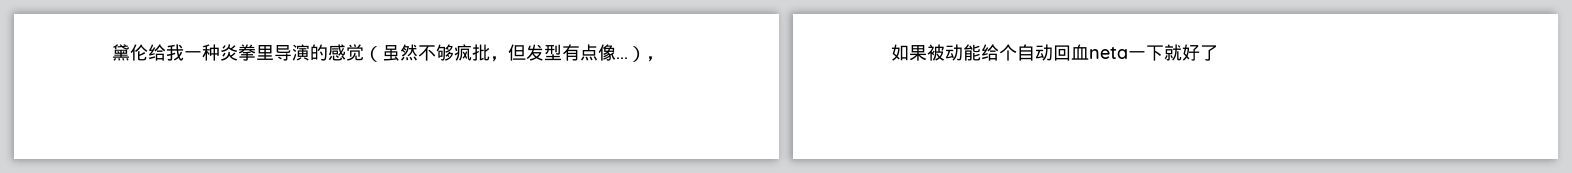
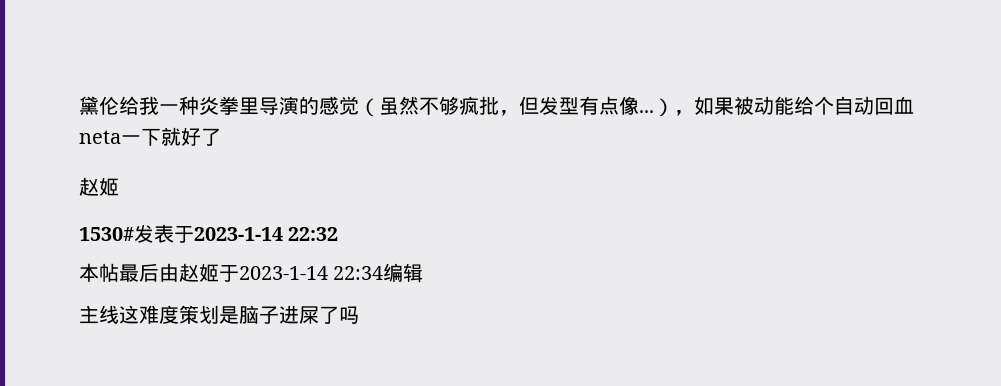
  黛伦给我一种炎拳里导演的感觉（虽然不够疯批，但发型有点像...），如果被动能给个自动回血neta一下就好了
+ 赵姬
+ 1530#发表于2023-1-14 22:32
+ 本帖最后由赵姬于2023-1-14 22:34编辑
+ 主线这难度策划是脑子进屎了吗

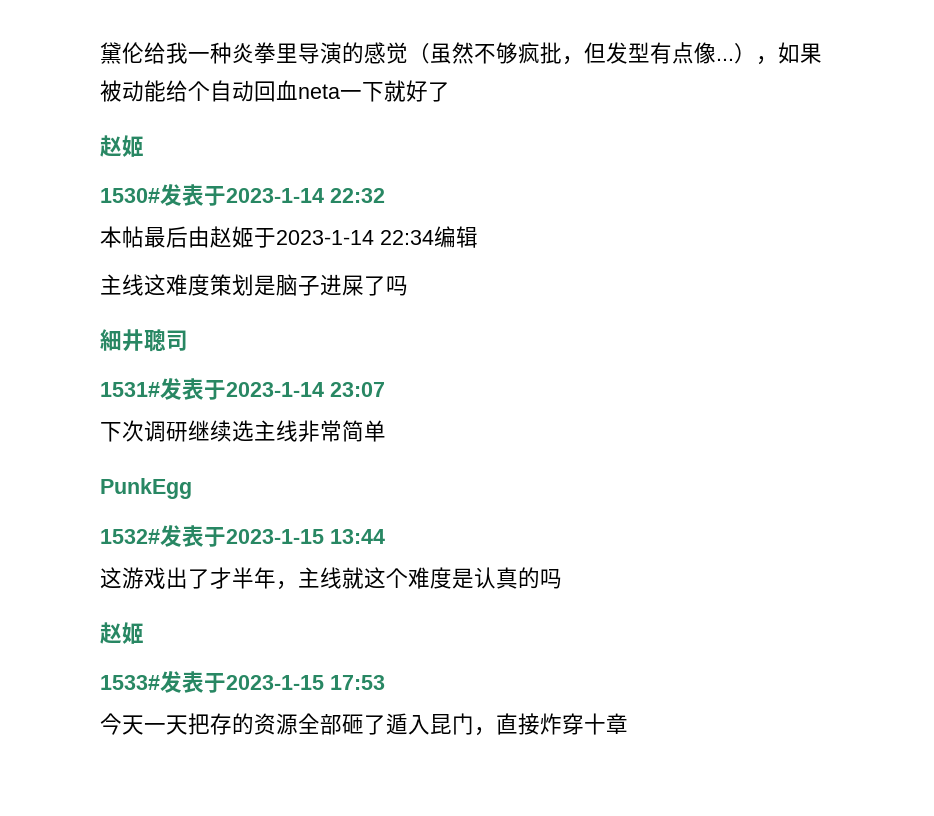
+ 細井聰司
+ 1531#发表于2023-1-14 23:07
+ 下次调研继续选主线非常简单
+ PunkEgg
+ 1532#发表于2023-1-15 13:44
+ 这游戏出了才半年，主线就这个难度是认真的吗
+ 赵姬
+ 1533#发表于2023-1-15 17:53
+ 今天一天把存的资源全部砸了遁入昆门，直接炸穿十章

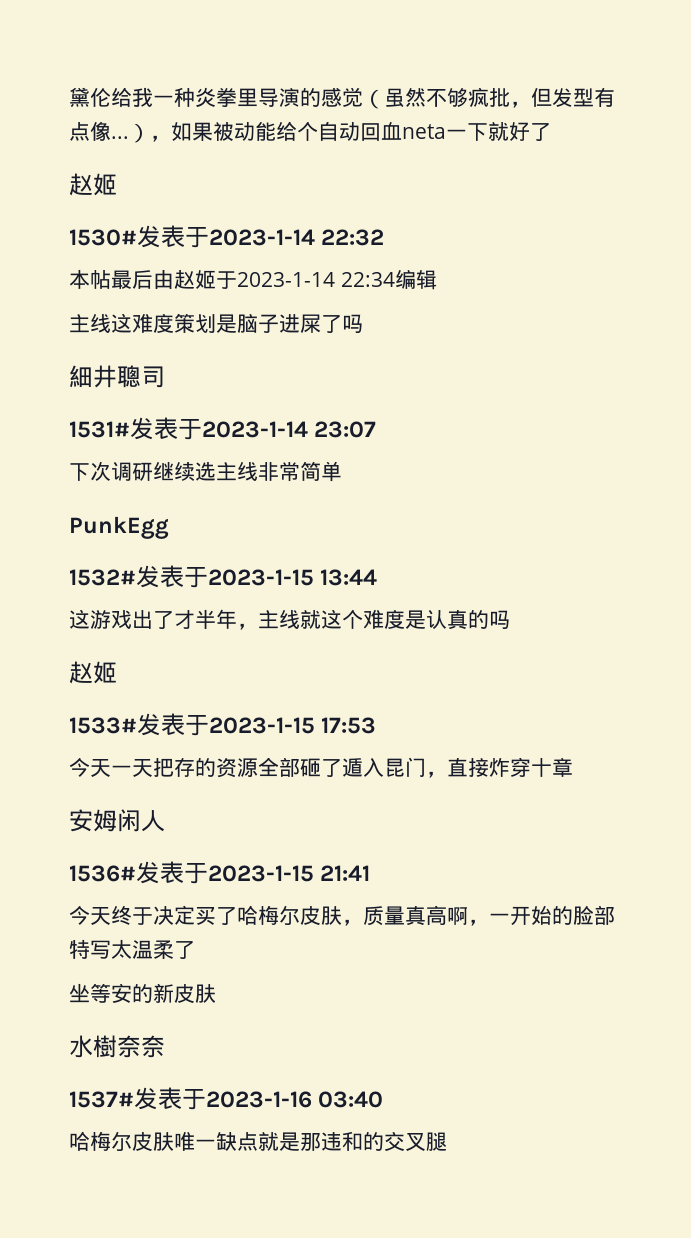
+ 安姆闲人
+ 1536#发表于2023-1-15 21:41
+ 今天终于决定买了哈梅尔皮肤，质量真高啊，一开始的脸部特写太温柔了
+ 坐等安的新皮肤
+ 水樹奈奈
+ 1537#发表于2023-1-16 03:40
+ 哈梅尔皮肤唯一缺点就是那违和的交叉腿

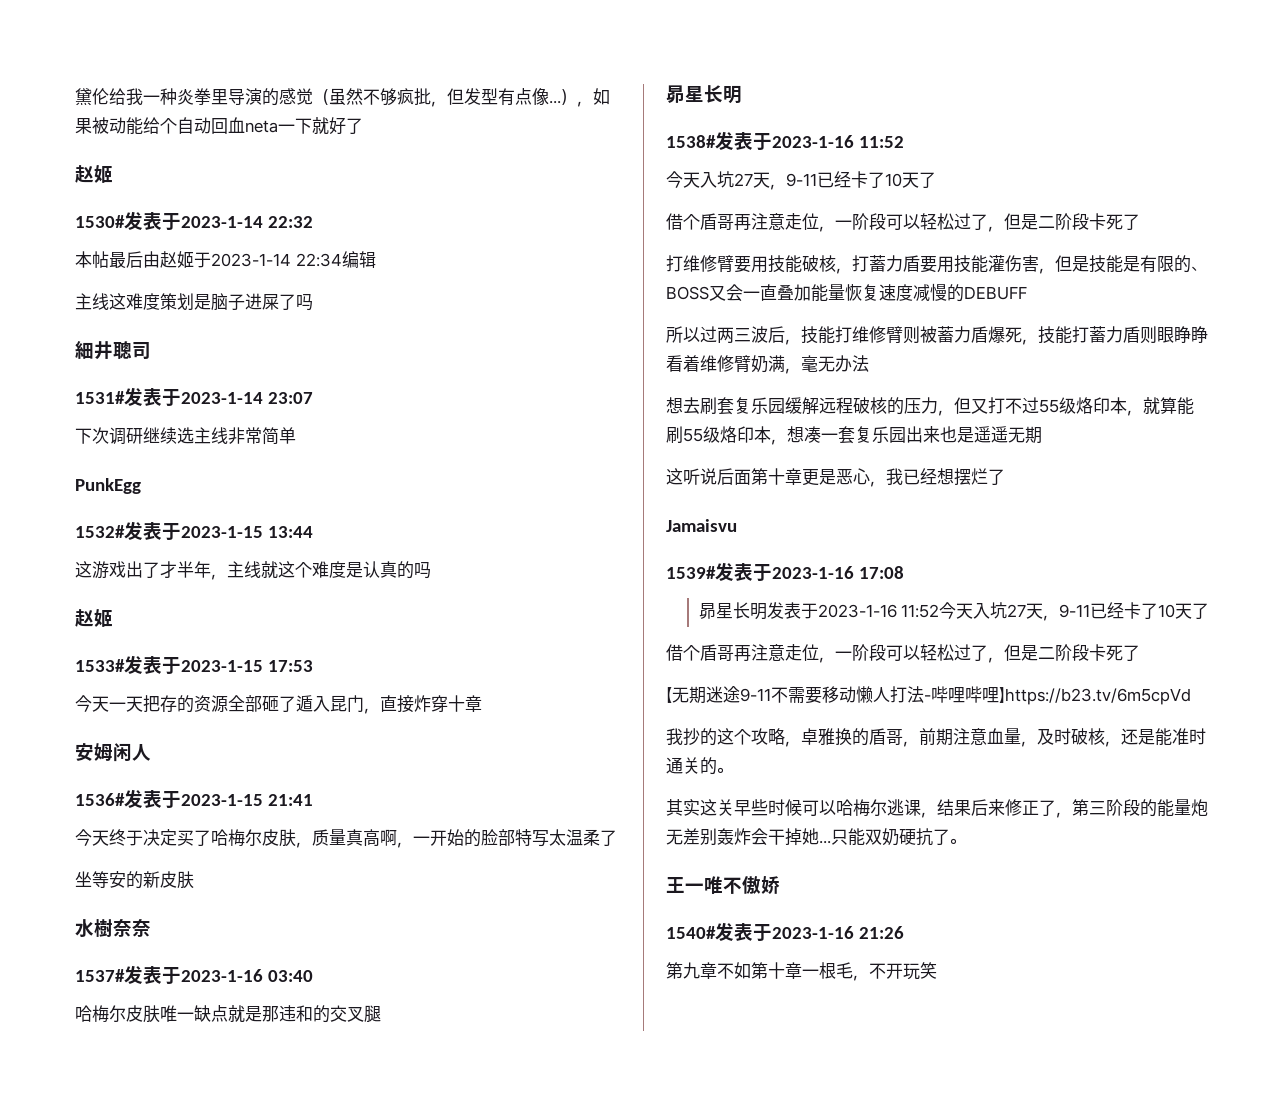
  哈梅尔皮肤唯一缺点就是那违和的交叉腿
+ 昴星长明
+ 1538#发表于2023-1-16 11:52
+ 今天入坑27天，9-11已经卡了10天了
+ 借个盾哥再注意走位，一阶段可以轻松过了，但是二阶段卡死了
+ 打维修臂要用技能破核，打蓄力盾要用技能灌伤害，但是技能是有限的、BOSS又会一直叠加能量恢复速度减慢的DEBUFF
+ 所以过两三波后，技能打维修臂则被蓄力盾爆死，技能打蓄力盾则眼睁睁看着维修臂奶满，毫无办法
+ 想去刷套复乐园缓解远程破核的压力，但又打不过55级烙印本，就算能刷55级烙印本，想凑一套复乐园出来也是遥遥无期
+ 这听说后面第十章更是恶心，我已经想摆烂了
+ Jamaisvu
+ 1539#发表于2023-1-16 17:08
+ 昴星长明发表于2023-1-16 11:52今天入坑27天，9-11已经卡了10天了
+ 借个盾哥再注意走位，一阶段可以轻松过了，但是二阶段卡死了
+ 【无期迷途9-11不需要移动懒人打法-哔哩哔哩】https://b23.tv/6m5cpVd
+ 我抄的这个攻略，卓雅换的盾哥，前期注意血量，及时破核，还是能准时通关的。
+ 其实这关早些时候可以哈梅尔逃课，结果后来修正了，第三阶段的能量炮无差别轰炸会干掉她...只能双奶硬抗了。
+ 王一唯不傲娇
+ 1540#发表于2023-1-16 21:26
+ 第九章不如第十章一根毛，不开玩笑

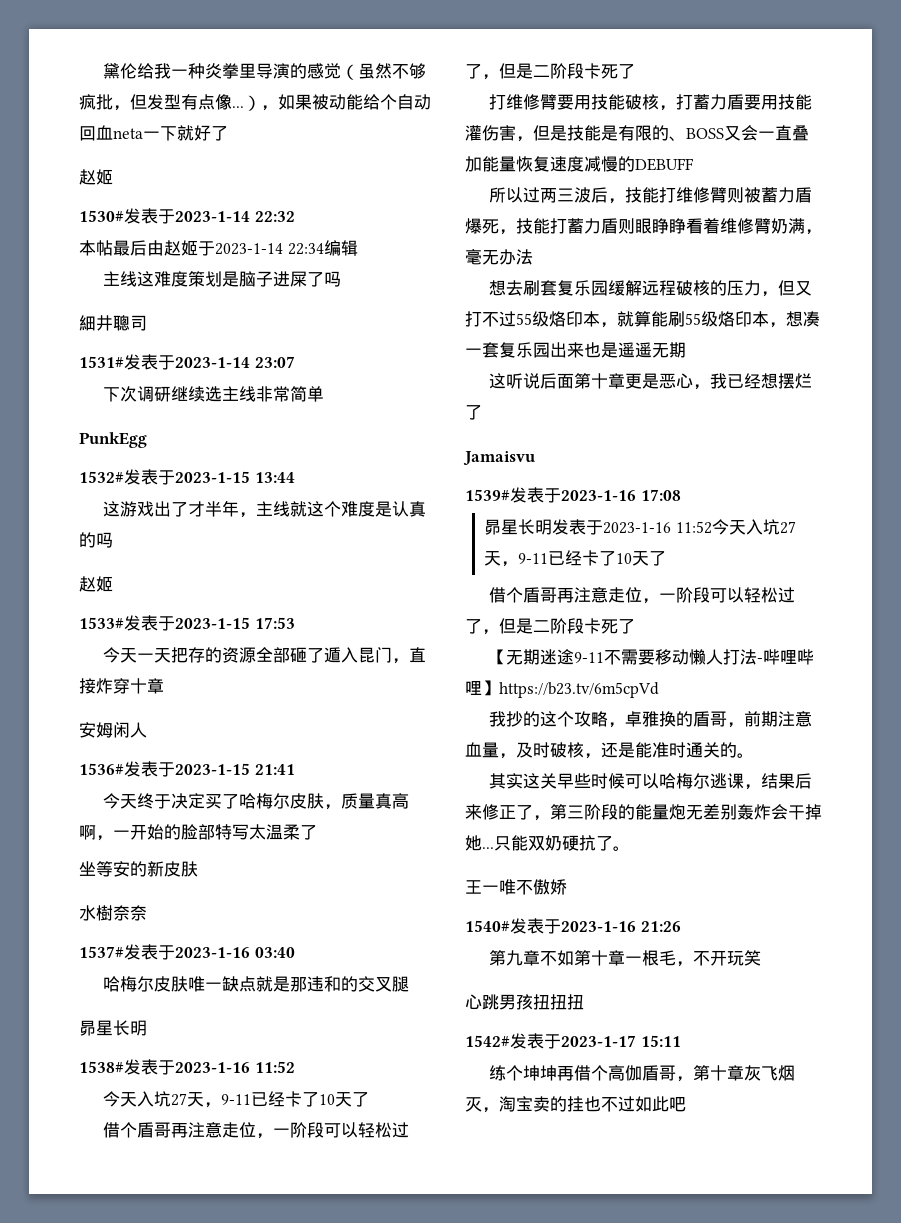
+ 心跳男孩扭扭扭
+ 1542#发表于2023-1-17 15:11
+ 练个坤坤再借个高伽盾哥，第十章灰飞烟灭，淘宝卖的挂也不过如此吧

